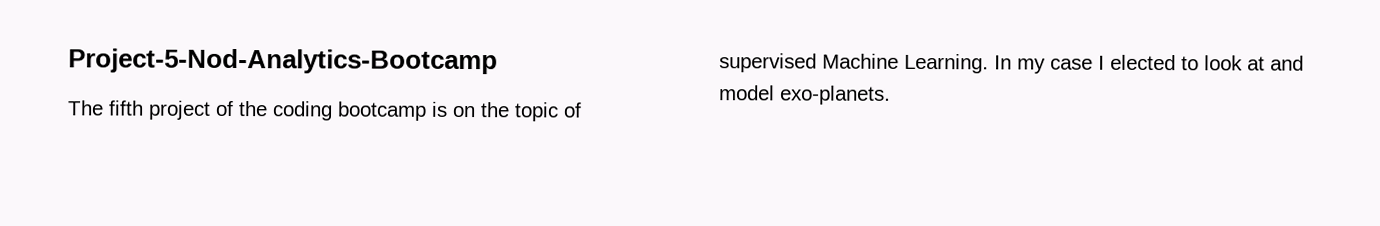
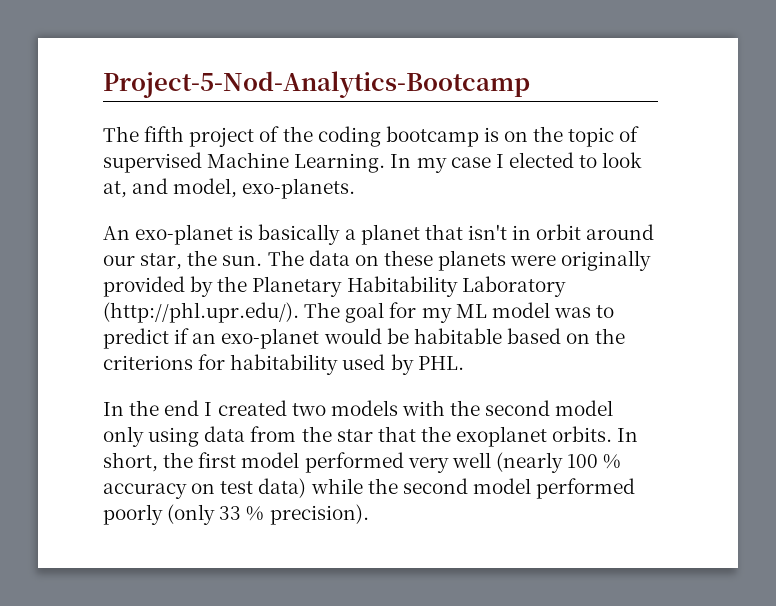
- In my case I elected to look at and model exo-planets.
+ In my case I elected to look at, and model, exo-planets.
+ An exo-planet is basically a planet that isn't in orbit around our star, the sun. The data on these planets were originally provided by the Planetary Habitability Laboratory (http://phl.upr.edu/). The goal for my ML model was to predict if an exo-planet would be habitable based on the criterions for habitability used by PHL.
+ In the end I created two models with the second model only using data from the star that the exoplanet orbits. In short, the first model performed very well (nearly 100 % accuracy on test data) while the second model performed poorly (only 33 % precision).

